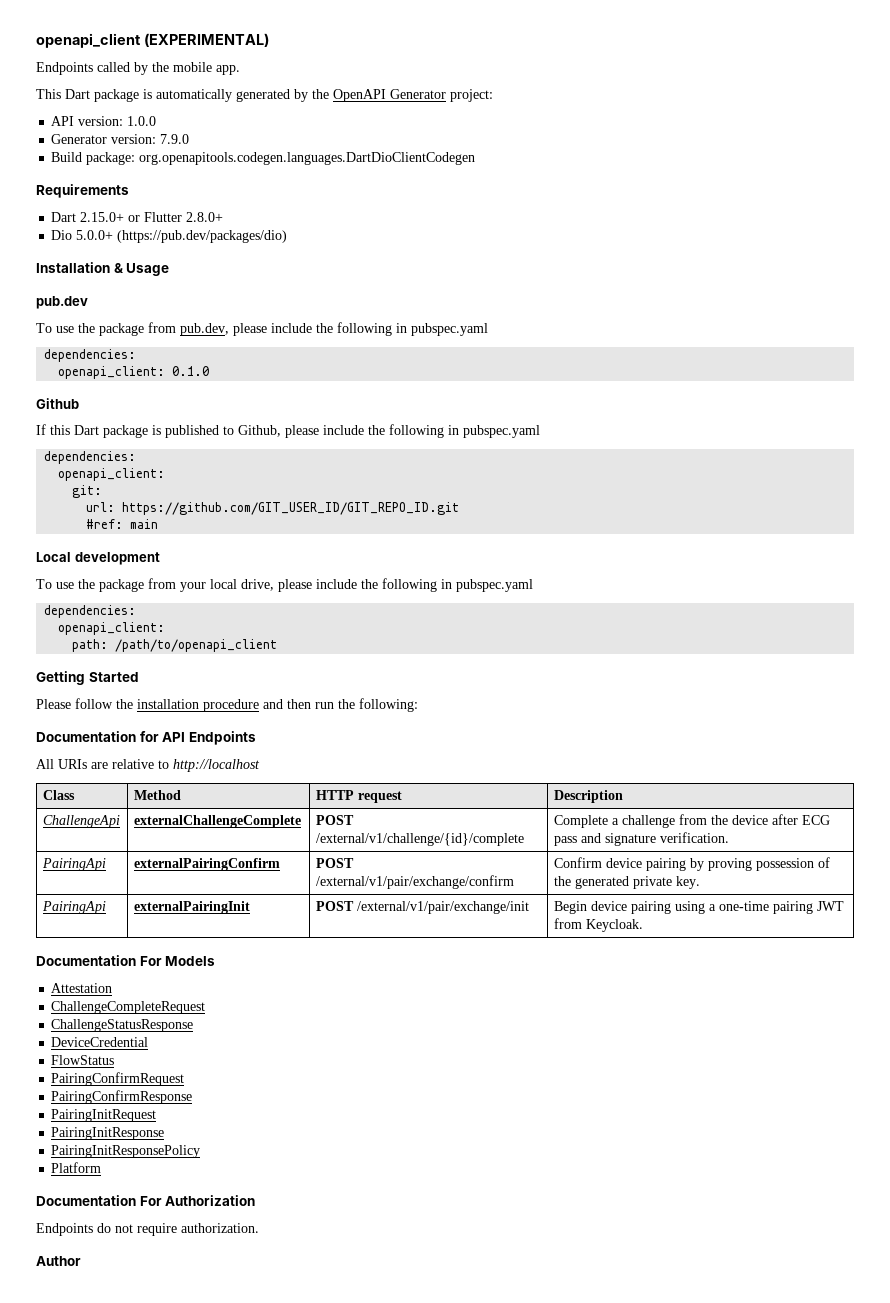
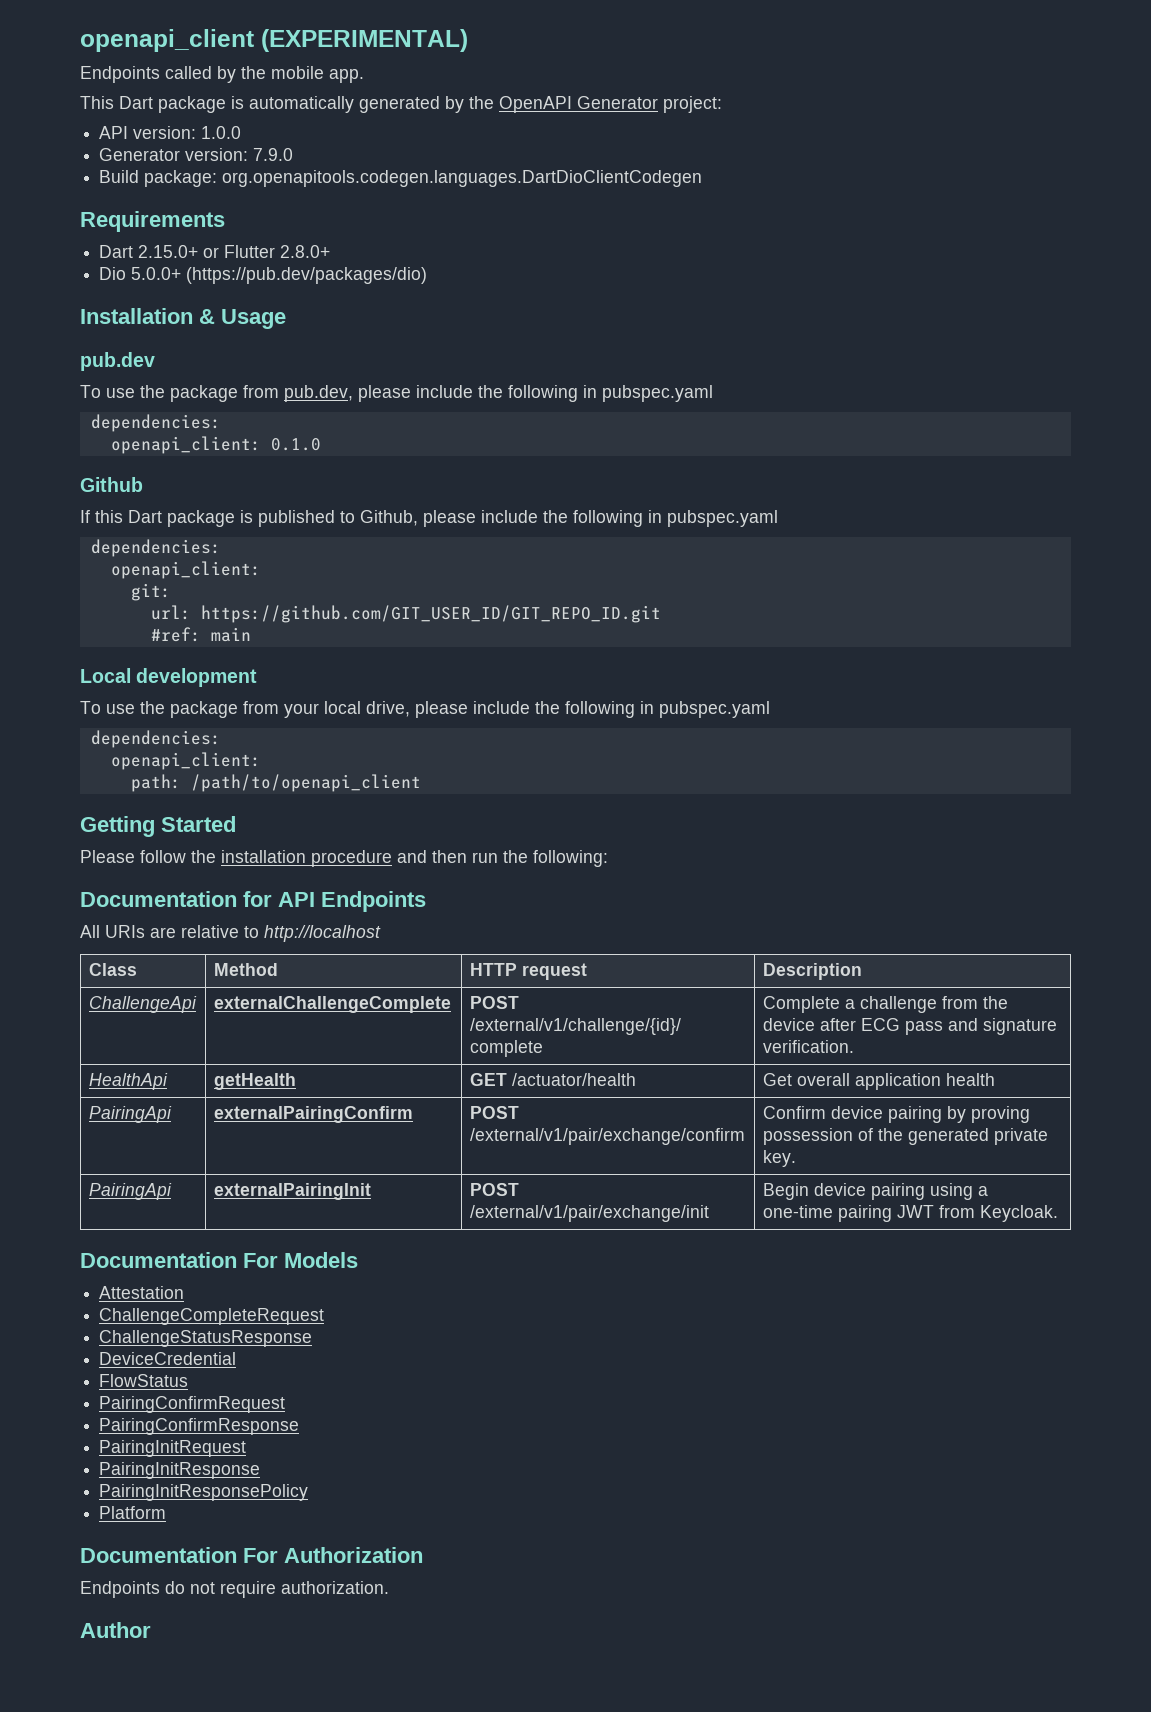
+ HealthApi | getHealth | GET /actuator/health | Get overall application health

